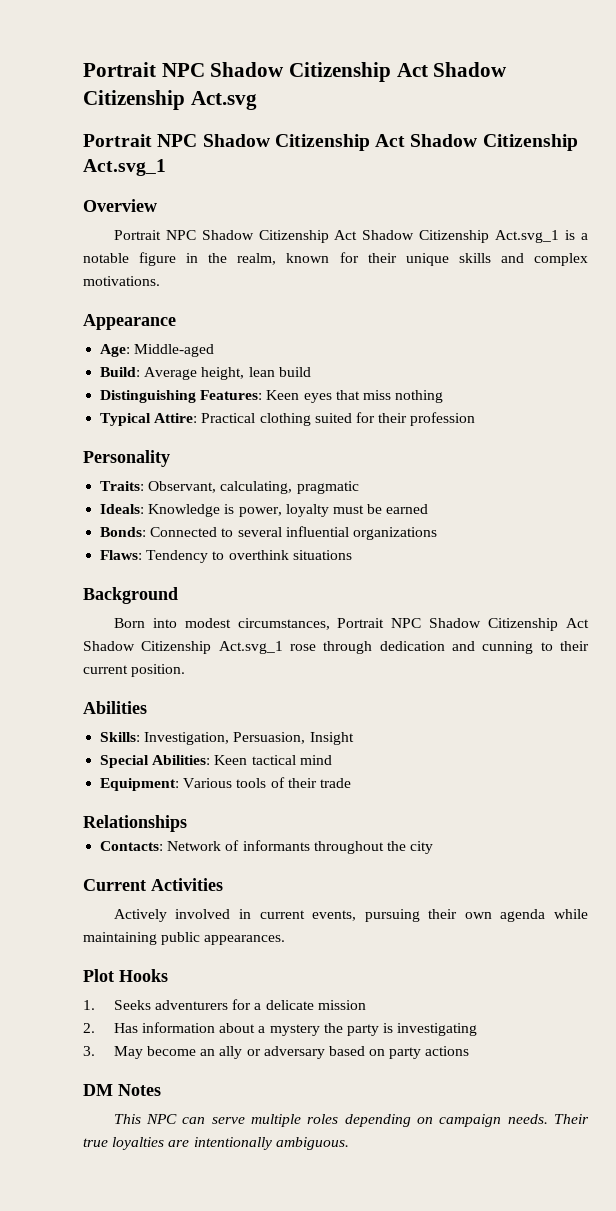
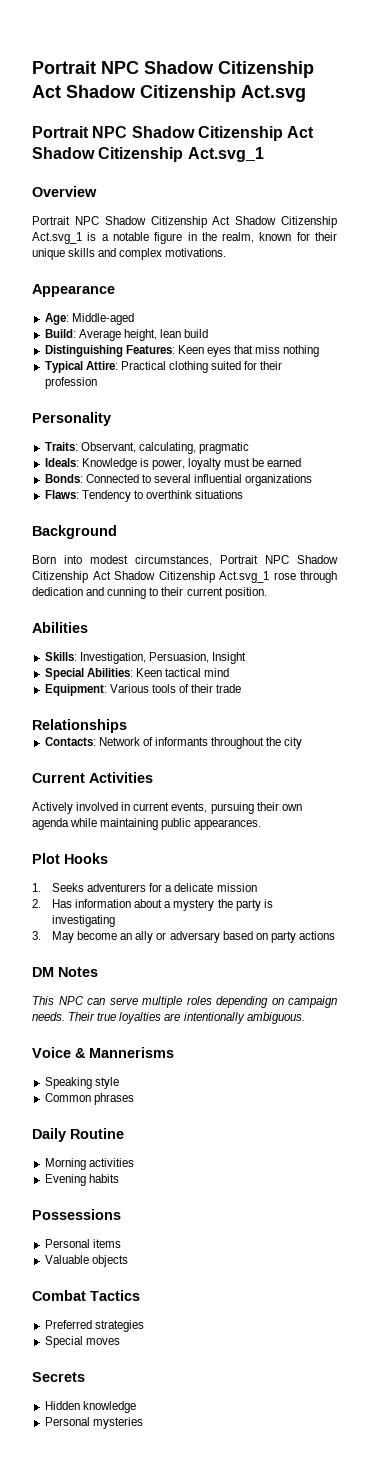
+ Voice & Mannerisms
+ Speaking style
+ Common phrases
+ Daily Routine
+ Morning activities
+ Evening habits
+ Possessions
+ Personal items
+ Valuable objects
+ Combat Tactics
+ Preferred strategies
+ Special moves
+ Secrets
+ Hidden knowledge
+ Personal mysteries

